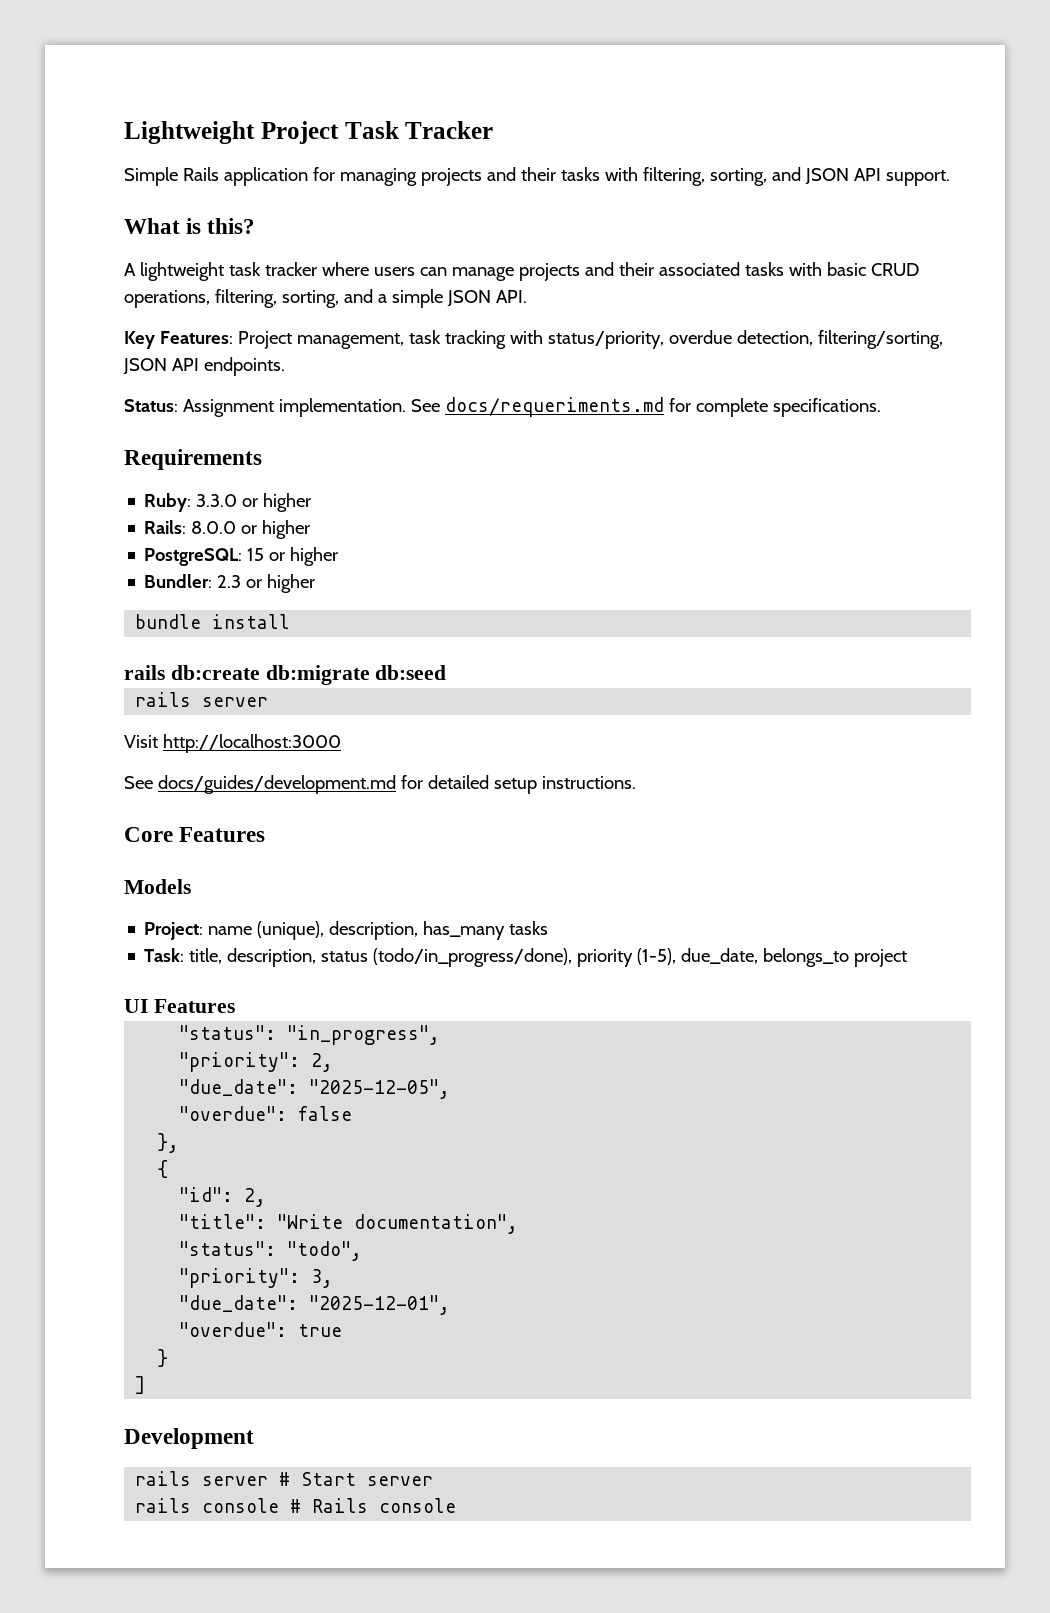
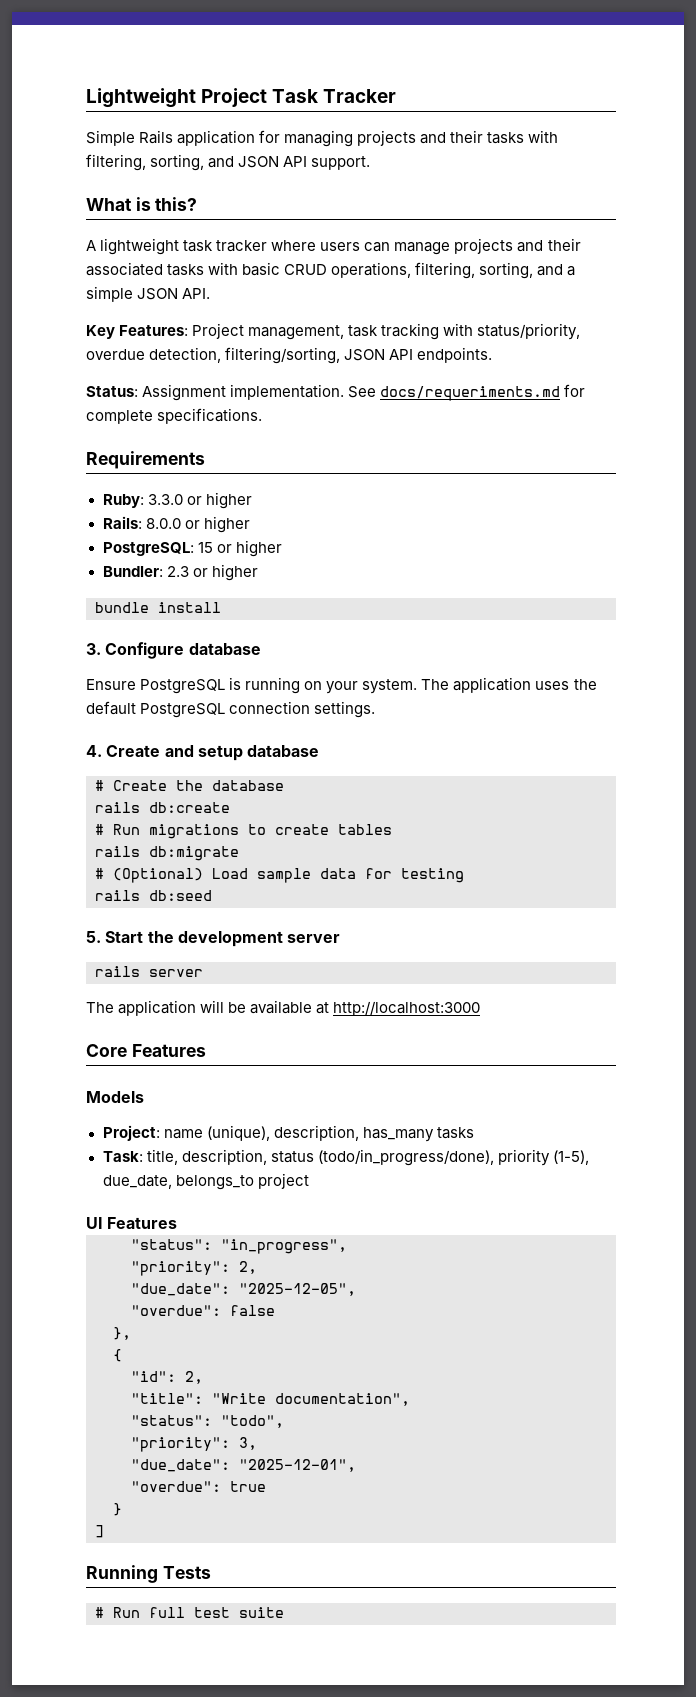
- rails db:create db:migrate db:seed
+ 3. Configure database
+ Ensure PostgreSQL is running on your system. The application uses the default PostgreSQL connection settings.
+ 4. Create and setup database
+ # Create the database
+ rails db:create
+ # Run migrations to create tables
+ rails db:migrate
+ # (Optional) Load sample data for testing
+ rails db:seed
+ 5. Start the development server
  rails server
- Visit http://localhost:3000
- See docs/guides/development.md for detailed setup instructions.
+ The application will be available at http://localhost:3000
- Development
- rails server # Start server
- rails console # Rails console
+ Running Tests
+ # Run full test suite

